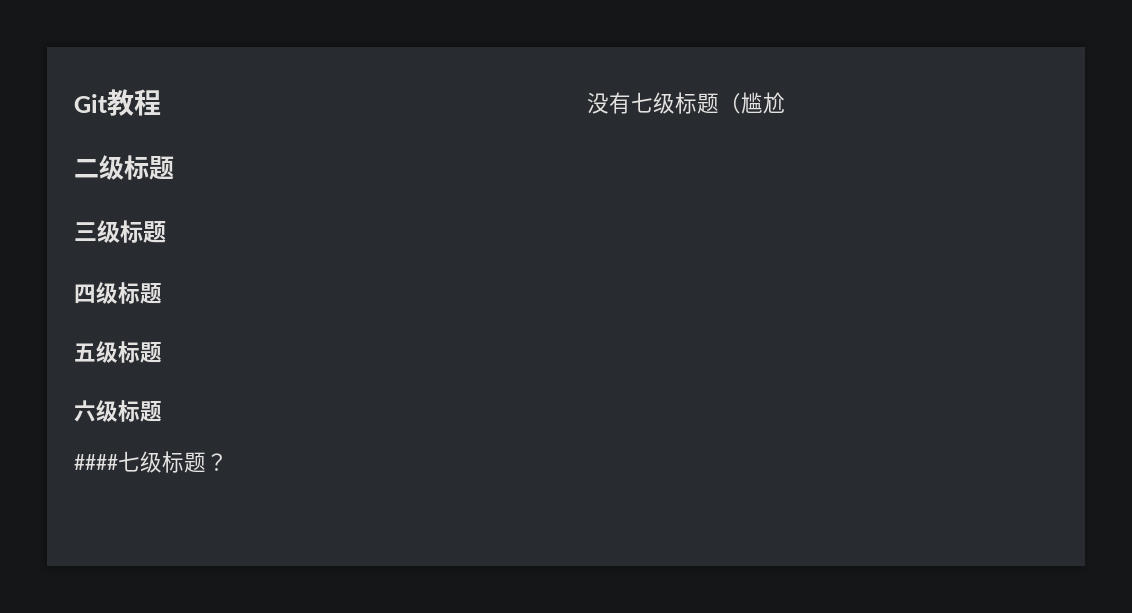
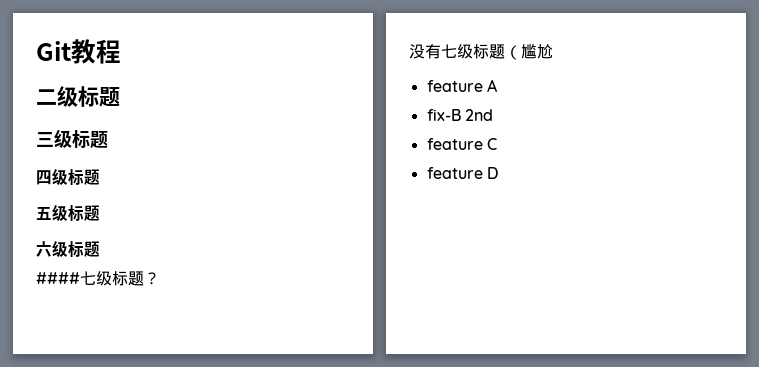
+ feature A
+ fix-B 2nd
+ feature C
+ feature D

